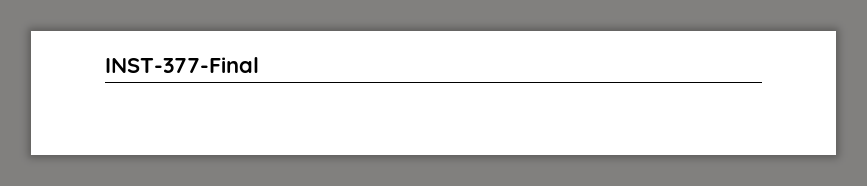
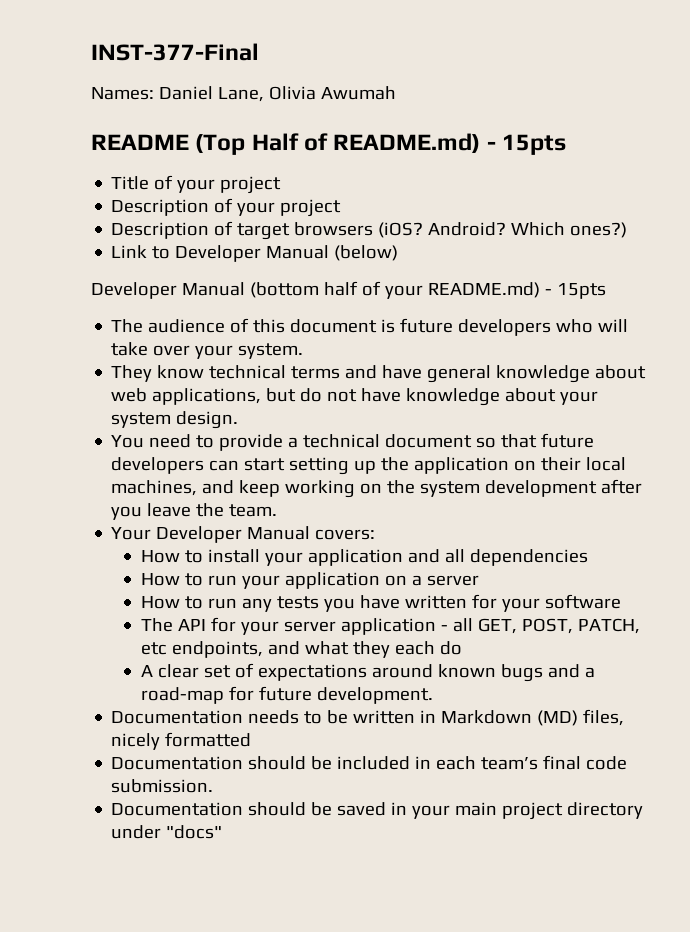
+ Names: Daniel Lane, Olivia Awumah
+ README (Top Half of README.md) - 15pts
+ Title of your project
+ Description of your project
+ Description of target browsers (iOS? Android? Which ones?)
+ Link to Developer Manual (below)
+ Developer Manual (bottom half of your README.md) - 15pts
+ The audience of this document is future developers who will take over your system.
+ They know technical terms and have general knowledge about web applications, but do not have knowledge about your system design.
+ You need to provide a technical document so that future developers can start setting up the application on their local machines, and keep working on the system development after you leave the team.
+ Your Developer Manual covers:
+ How to install your application and all dependencies
+ How to run your application on a server
+ How to run any tests you have written for your software
+ The API for your server application - all GET, POST, PATCH, etc endpoints, and what they each do
+ A clear set of expectations around known bugs and a road-map for future development.
+ Documentation needs to be written in Markdown (MD) files, nicely formatted
+ Documentation should be included in each team’s final code submission.
+ Documentation should be saved in your main project directory under "docs"

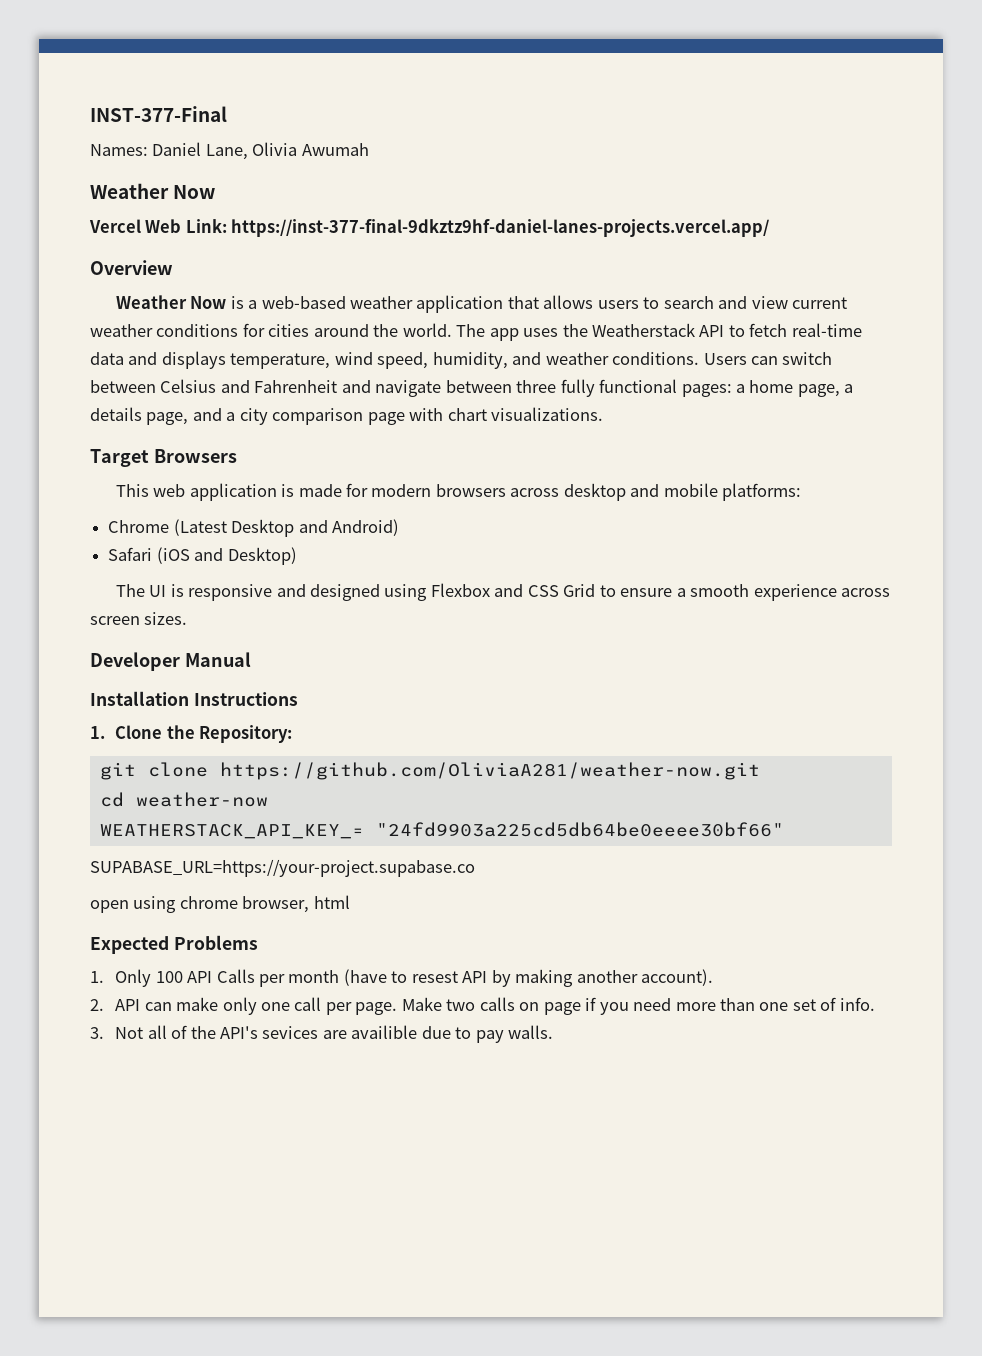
  Names: Daniel Lane, Olivia Awumah
- README (Top Half of README.md) - 15pts
- Title of your project
- Description of your project
- Description of target browsers (iOS? Android? Which ones?)
- Link to Developer Manual (below)
- Developer Manual (bottom half of your README.md) - 15pts
- The audience of this document is future developers who will take over your system.
- They know technical terms and have general knowledge about web applications, but do not have knowledge about your system design.
- You need to provide a technical document so that future developers can start setting up the application on their local machines, and keep working on the system development after you leave the team.
- Your Developer Manual covers:
- How to install your application and all dependencies
- How to run your application on a server
- How to run any tests you have written for your software
- The API for your server application - all GET, POST, PATCH, etc endpoints, and what they each do
- A clear set of expectations around known bugs and a road-map for future development.
- Documentation needs to be written in Markdown (MD) files, nicely formatted
- Documentation should be included in each team’s final code submission.
- Documentation should be saved in your main project directory under "docs"
+ Weather Now
+ Vercel Web Link: https://inst-377-final-9dkztz9hf-daniel-lanes-projects.vercel.app/
+ Overview
+ Weather Now is a web-based weather application that allows users to search and view current weather conditions for cities around the world. The app uses the Weatherstack API to fetch real-time data and displays temperature, wind speed, humidity, and weather conditions. Users can switch between Celsius and Fahrenheit and navigate between three fully functional pages: a home page, a details page, and a city comparison page with chart visualizations.
+ Target Browsers
+ This web application is made for modern browsers across desktop and mobile platforms:
+ Chrome (Latest Desktop and Android)
+ Safari (iOS and Desktop)
+ The UI is responsive and designed using Flexbox and CSS Grid to ensure a smooth experience across screen sizes.
+ Developer Manual
+ Installation Instructions
+ 1. Clone the Repository:
+ git clone https://github.com/OliviaA281/weather-now.git
+ cd weather-now
+ WEATHERSTACK_API_KEY_= "24fd9903a225cd5db64be0eeee30bf66"
+ SUPABASE_URL=https://your-project.supabase.co
+ open using chrome browser, html
+ Expected Problems
+ 1. Only 100 API Calls per month (have to resest API by making another account).
+ 2. API can make only one call per page. Make two calls on page if you need more than one set of info.
+ 3. Not all of the API's sevices are availible due to pay walls.

